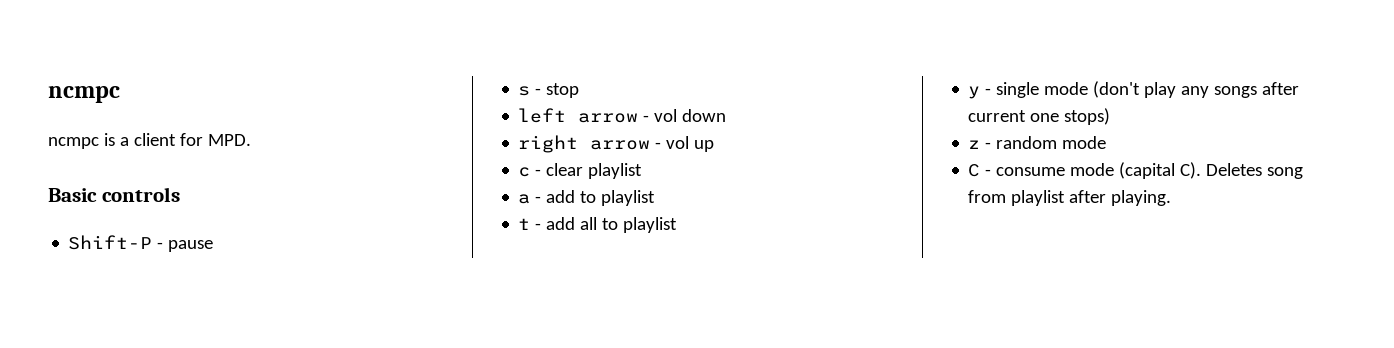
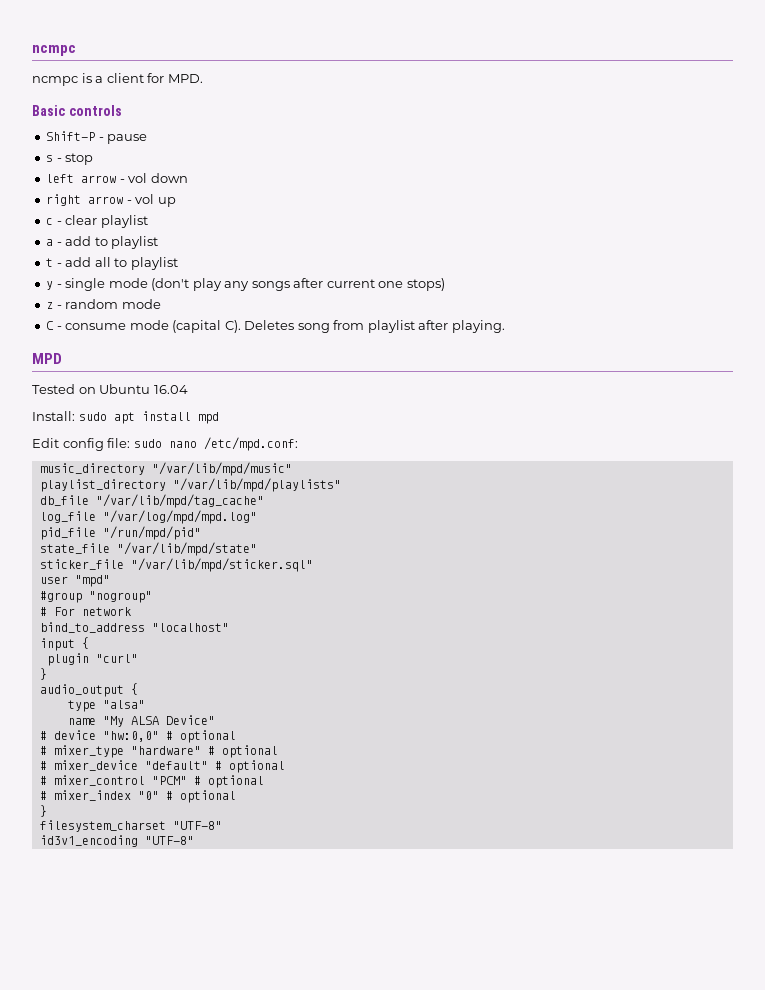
+ MPD
+ Tested on Ubuntu 16.04
+ Install: sudo apt install mpd
+ Edit config file: sudo nano /etc/mpd.conf:
+ music_directory "/var/lib/mpd/music"
+ playlist_directory "/var/lib/mpd/playlists"
+ db_file "/var/lib/mpd/tag_cache"
+ log_file "/var/log/mpd/mpd.log"
+ pid_file "/run/mpd/pid"
+ state_file "/var/lib/mpd/state"
+ sticker_file "/var/lib/mpd/sticker.sql"
+ user "mpd"
+ #group "nogroup"
+ # For network
+ bind_to_address "localhost"
+ input {
+ plugin "curl"
+ }
+ audio_output {
+ type "alsa"
+ name "My ALSA Device"
+ # device "hw:0,0" # optional
+ # mixer_type "hardware" # optional
+ # mixer_device "default" # optional
+ # mixer_control "PCM" # optional
+ # mixer_index "0" # optional
+ }
+ filesystem_charset "UTF-8"
+ id3v1_encoding "UTF-8"

